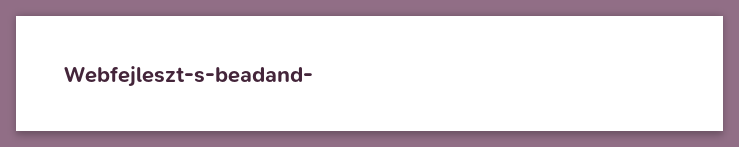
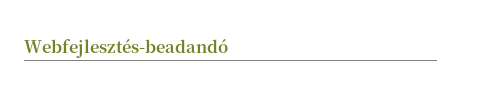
- Webfejleszt-s-beadand-
+ Webfejlesztés-beadandó

